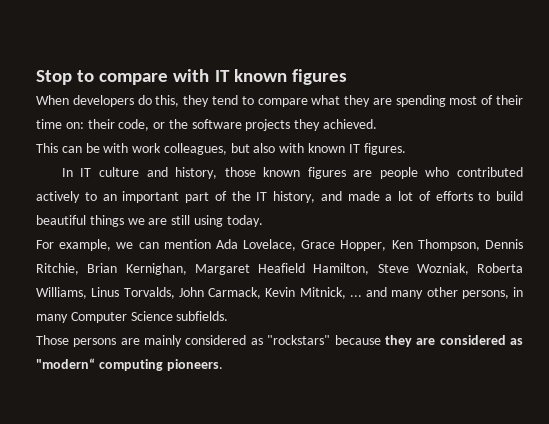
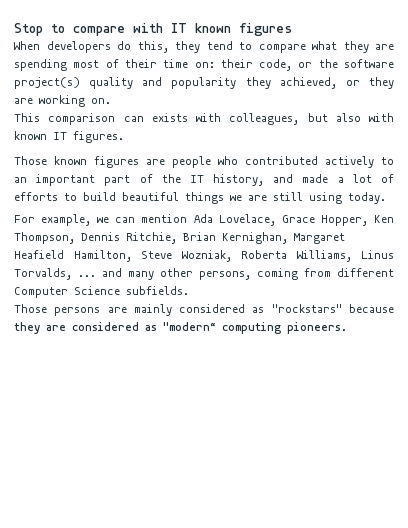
- When developers do this, they tend to compare what they are spending most of their time on: their code, or the software projects they achieved.
- This can be with work colleagues, but also with known IT figures.
+ When developers do this, they tend to compare what they are spending most of their time on: their code, or the software project(s) quality and popularity they achieved, or they are working on.
+ This comparison can exists with colleagues, but also with known IT figures.
- In IT culture and history, those known figures are people who contributed actively to an important part of the IT history, and made a lot of efforts to build beautiful things we are still using today.
+ Those known figures are people who contributed actively to an important part of the IT history, and made a lot of efforts to build beautiful things we are still using today.
- For example, we can mention Ada Lovelace, Grace Hopper, Ken Thompson, Dennis Ritchie, Brian Kernighan, Margaret Heafield Hamilton, Steve Wozniak, Roberta Williams, Linus Torvalds, John Carmack, Kevin Mitnick, ... and many other persons, in many Computer Science subfields.
+ For example, we can mention Ada Lovelace, Grace Hopper, Ken Thompson, Dennis Ritchie, Brian Kernighan, Margaret Heafield Hamilton, Steve Wozniak, Roberta Williams, Linus Torvalds, ... and many other persons, coming from different Computer Science subfields.

